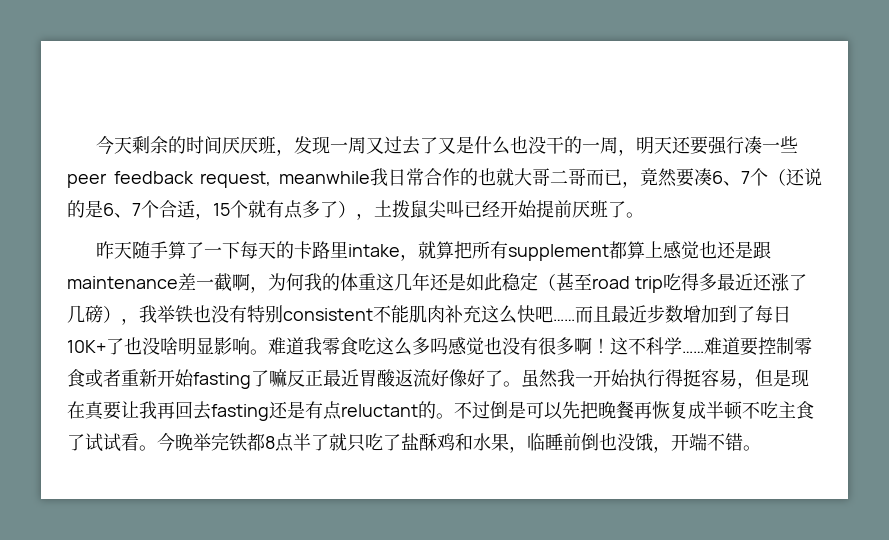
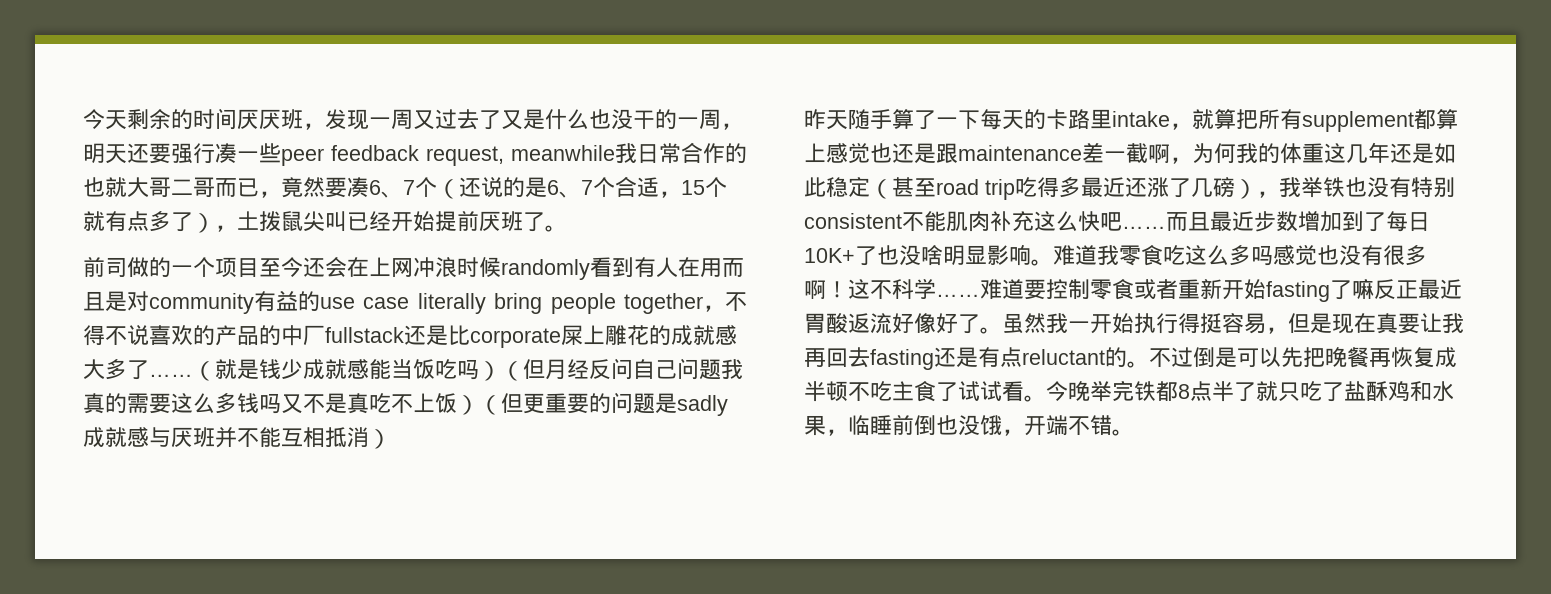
+ 前司做的一个项目至今还会在上网冲浪时候randomly看到有人在用而且是对community有益的use case literally bring people together，不得不说喜欢的产品的中厂fullstack还是比corporate屎上雕花的成就感大多了……（就是钱少成就感能当饭吃吗）（但月经反问自己问题我真的需要这么多钱吗又不是真吃不上饭）（但更重要的问题是sadly成就感与厌班并不能互相抵消）

